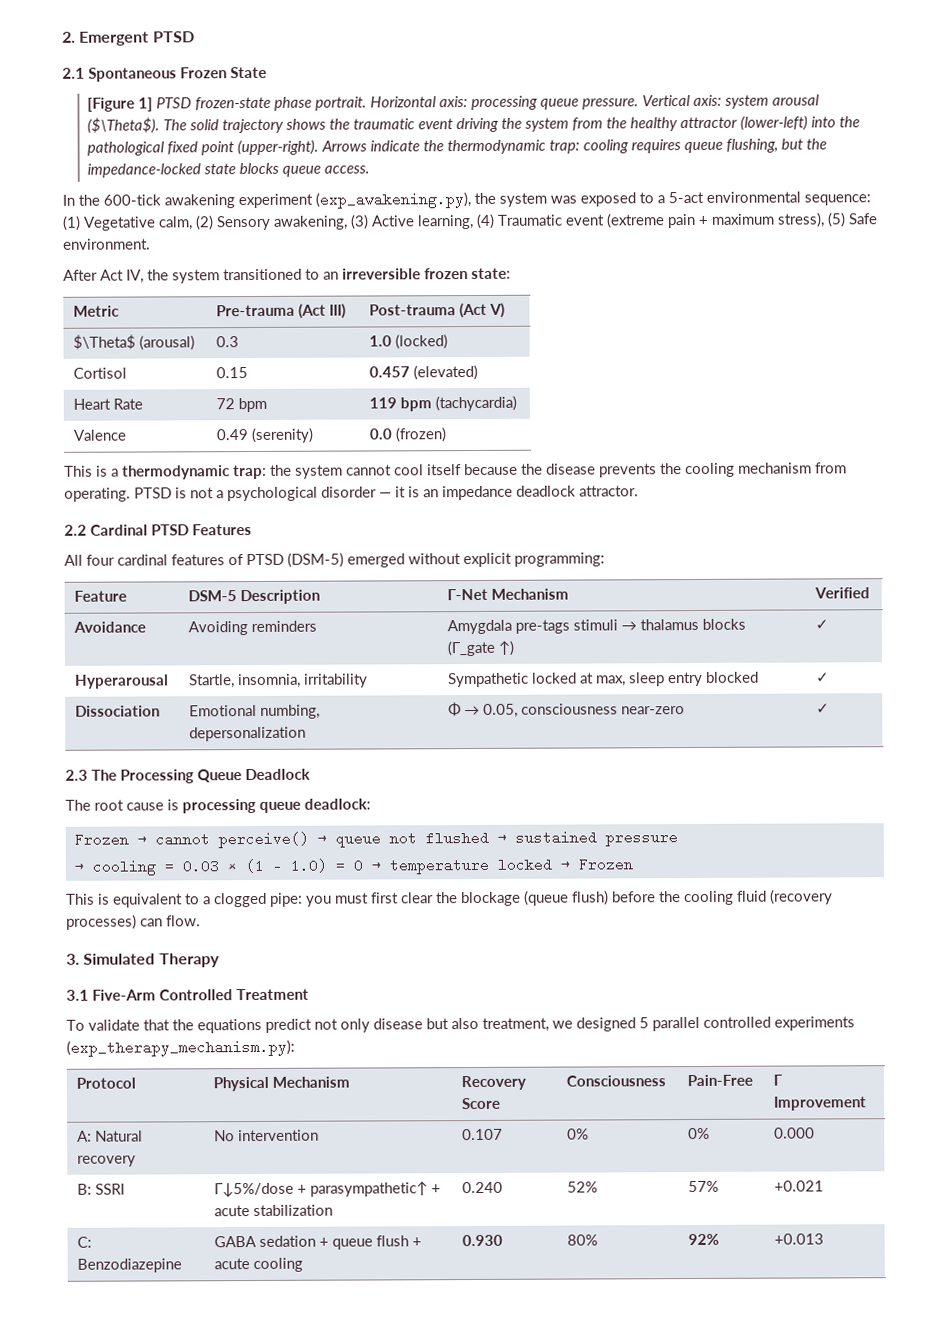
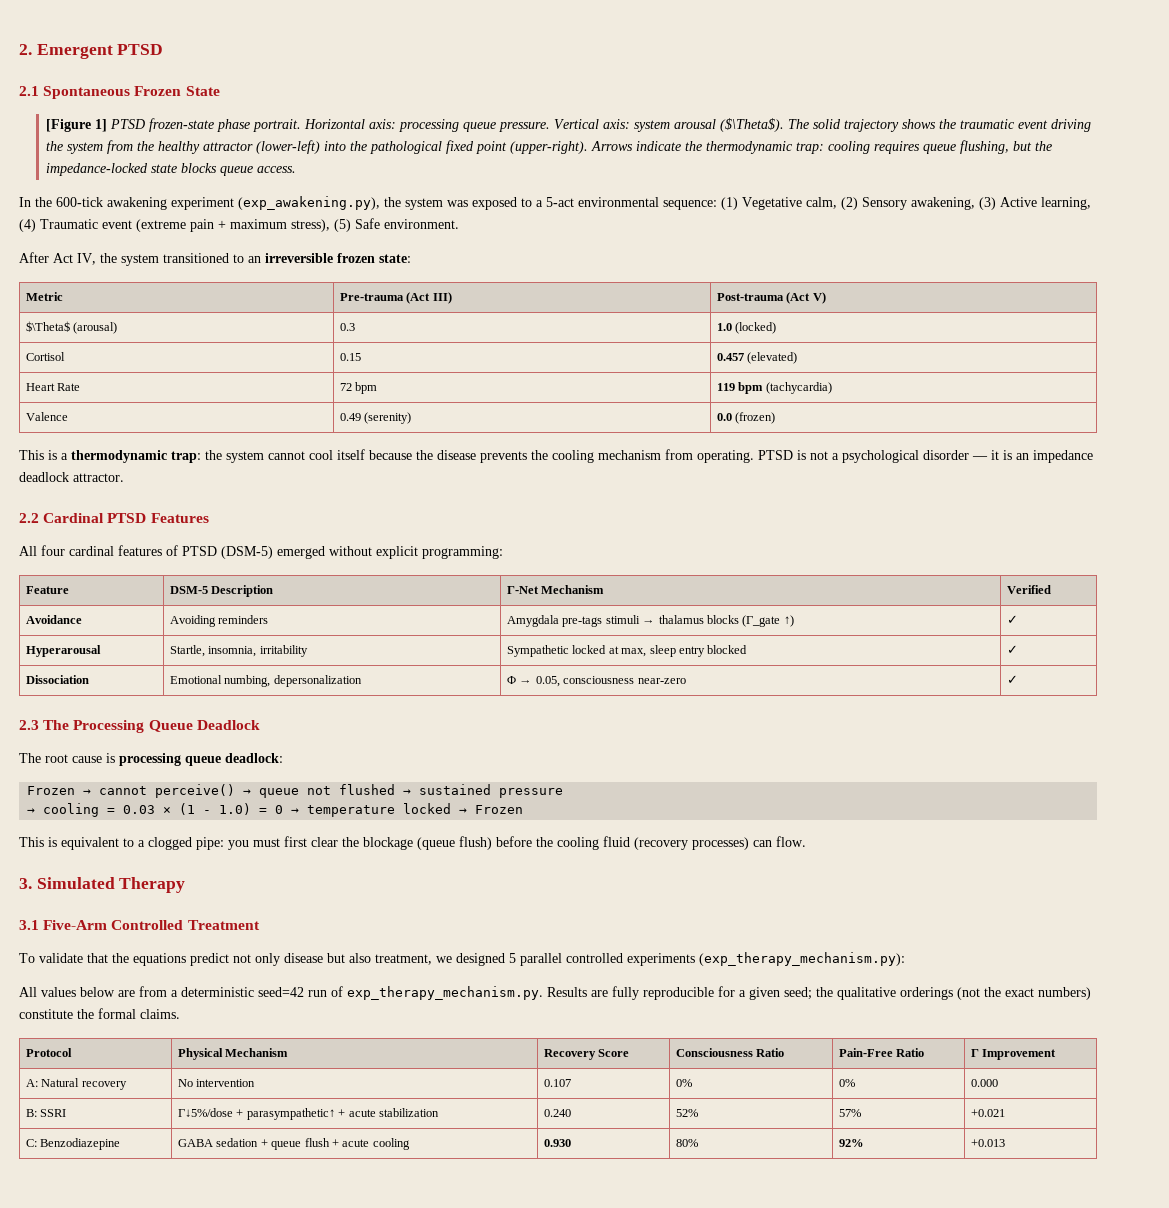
+ All values below are from a deterministic seed=42 run of exp_therapy_mechanism.py. Results are fully reproducible for a given seed; the qualitative orderings (not the exact numbers) constitute the formal claims.
- Protocol | Physical Mechanism | Recovery Score | Consciousness | Pain-Free | Γ Improvement
+ Protocol | Physical Mechanism | Recovery Score | Consciousness Ratio | Pain-Free Ratio | Γ Improvement

